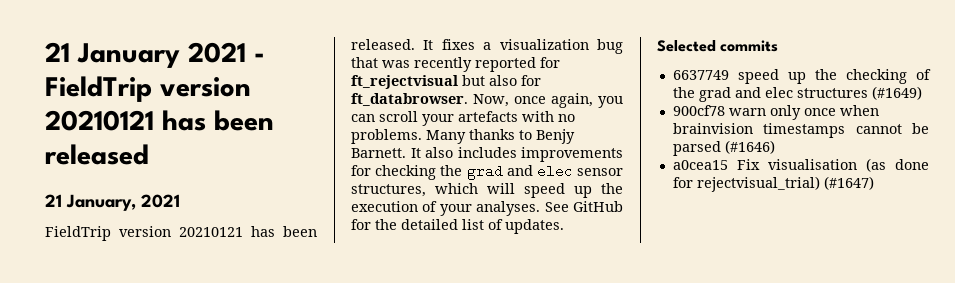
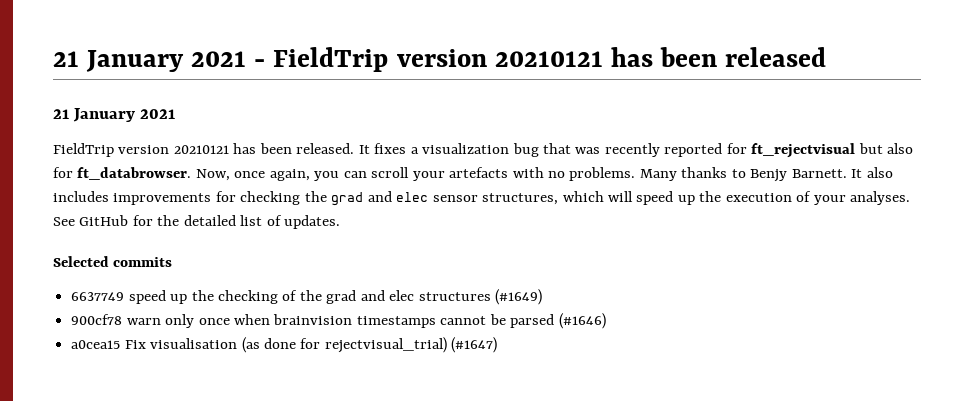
  21 January 2021 - FieldTrip version 20210121 has been released
- 21 January, 2021
+ 21 January 2021

